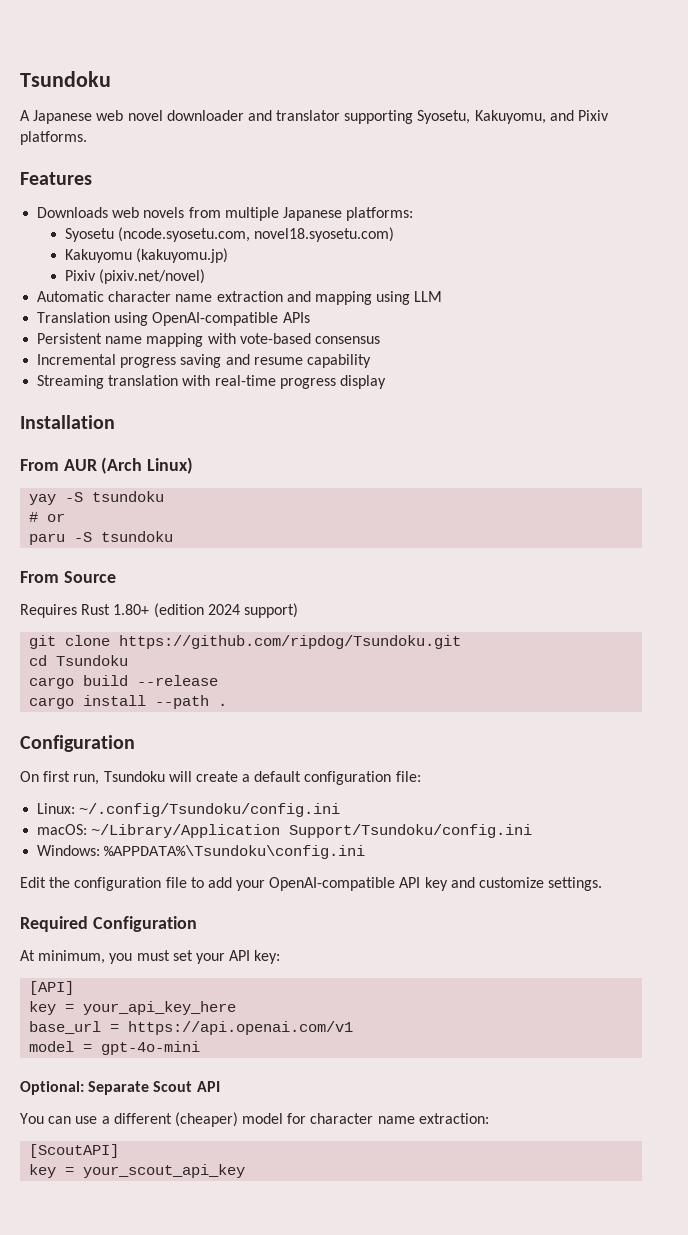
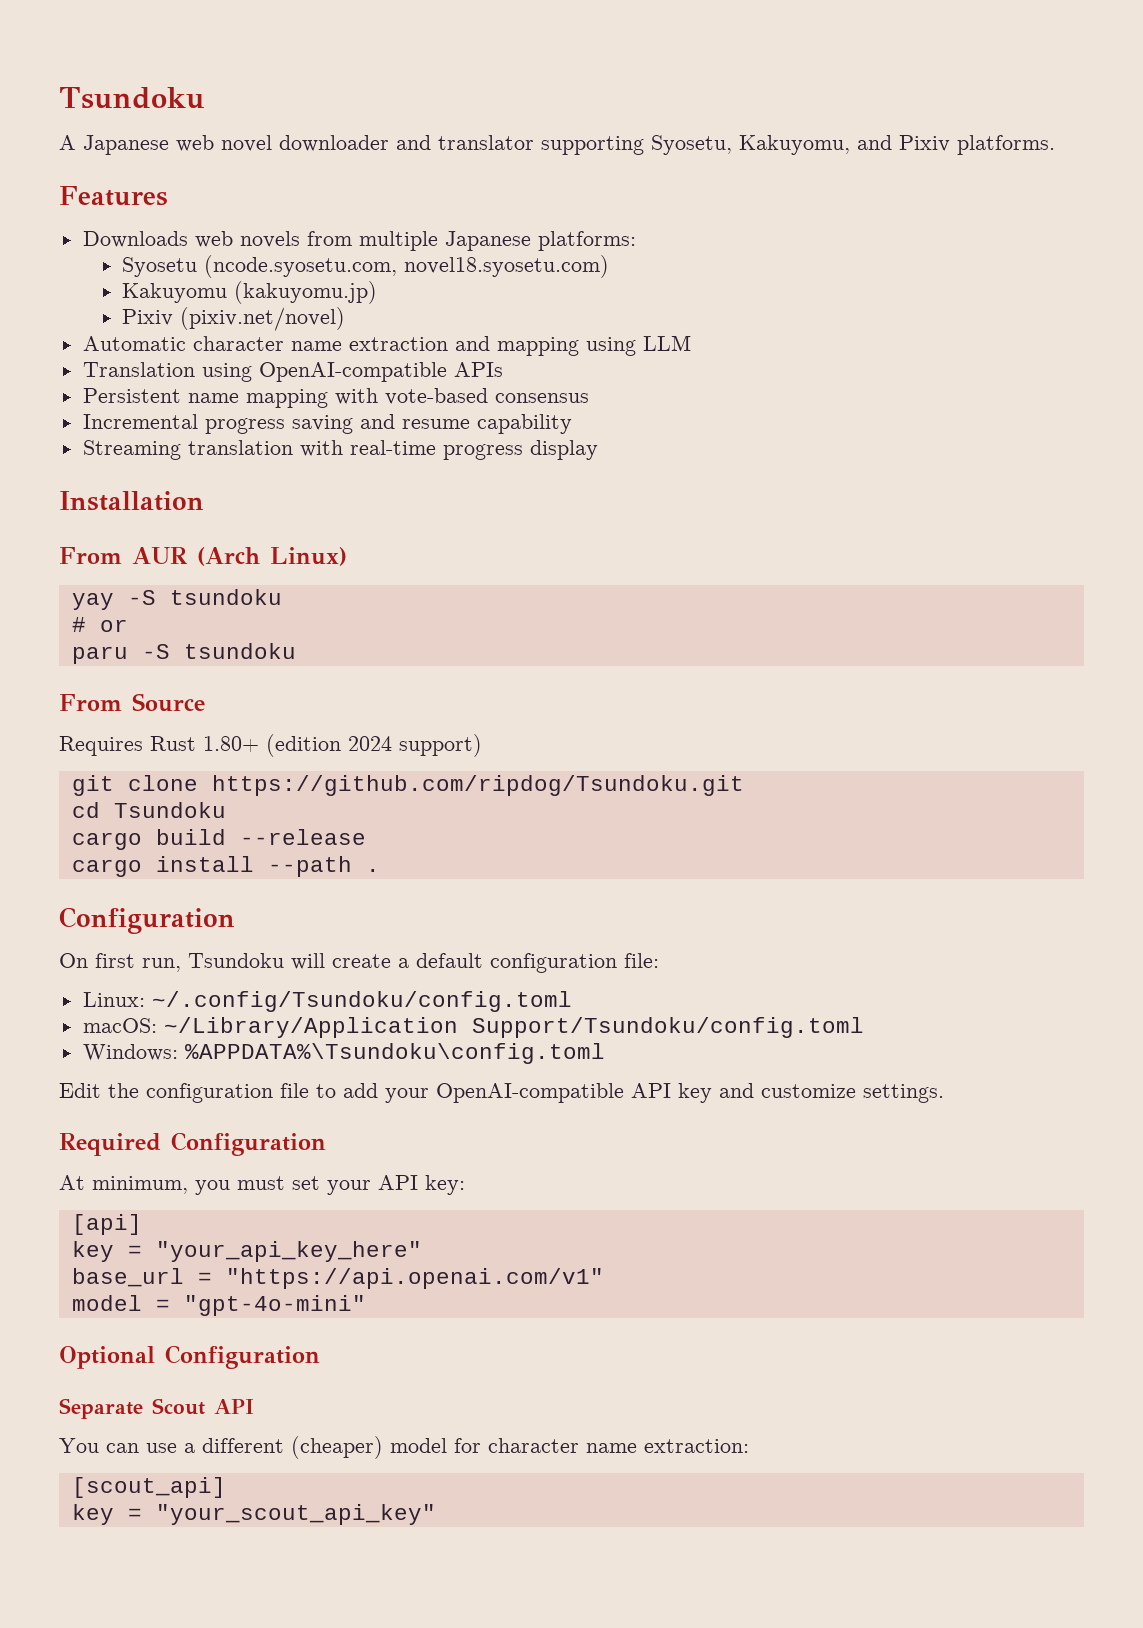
- Linux: ~/.config/Tsundoku/config.ini
+ Linux: ~/.config/Tsundoku/config.toml
- macOS: ~/Library/Application Support/Tsundoku/config.ini
+ macOS: ~/Library/Application Support/Tsundoku/config.toml
- Windows: %APPDATA%\Tsundoku\config.ini
+ Windows: %APPDATA%\Tsundoku\config.toml
- [API]
- key = your_api_key_here
+ [api]
+ key = "your_api_key_here"
- base_url = https://api.openai.com/v1
+ base_url = "https://api.openai.com/v1"
- model = gpt-4o-mini
- Optional: Separate Scout API
+ model = "gpt-4o-mini"
+ Optional Configuration
+ Separate Scout API
- [ScoutAPI]
- key = your_scout_api_key
+ [scout_api]
+ key = "your_scout_api_key"

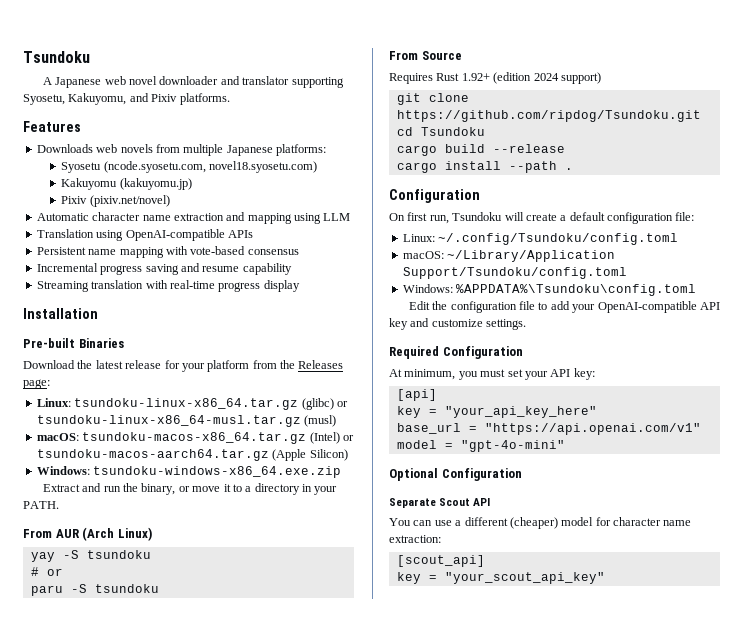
+ Pre-built Binaries
+ Download the latest release for your platform from the Releases page:
+ Linux: tsundoku-linux-x86_64.tar.gz (glibc) or tsundoku-linux-x86_64-musl.tar.gz (musl)
+ macOS: tsundoku-macos-x86_64.tar.gz (Intel) or tsundoku-macos-aarch64.tar.gz (Apple Silicon)
+ Windows: tsundoku-windows-x86_64.exe.zip
+ Extract and run the binary, or move it to a directory in your PATH.
- Requires Rust 1.80+ (edition 2024 support)
+ Requires Rust 1.92+ (edition 2024 support)

